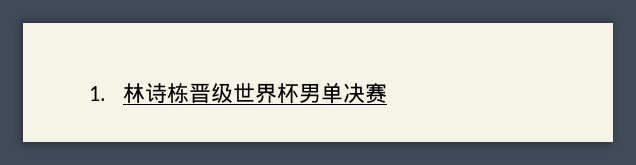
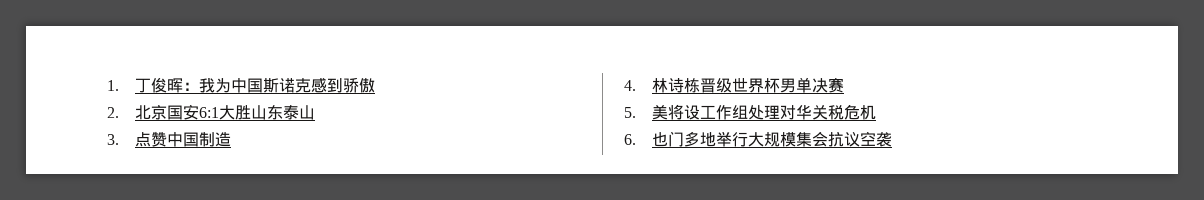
- 1.林诗栋晋级世界杯男单决赛
+ 1.丁俊晖：我为中国斯诺克感到骄傲
+ 2.北京国安6:1大胜山东泰山
+ 3.点赞中国制造
+ 4.林诗栋晋级世界杯男单决赛
+ 5.美将设工作组处理对华关税危机
+ 6.也门多地举行大规模集会抗议空袭

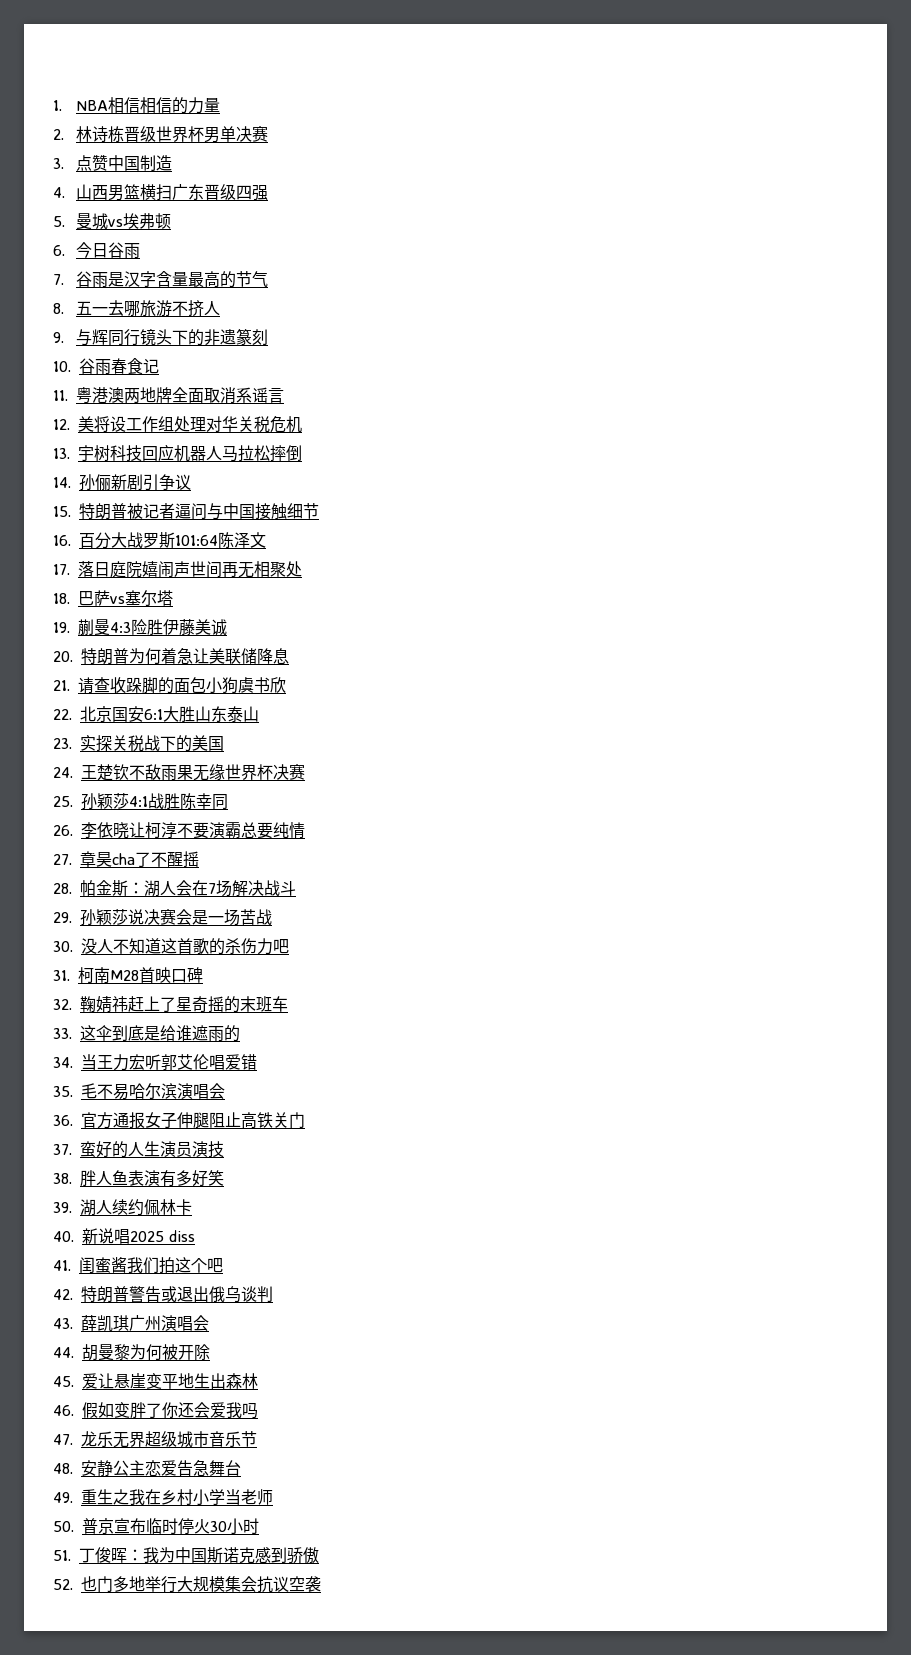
- 1.丁俊晖：我为中国斯诺克感到骄傲
+ 1. NBA相信相信的力量
+ 2.林诗栋晋级世界杯男单决赛
+ 3.点赞中国制造
+ 4.山西男篮横扫广东晋级四强
+ 5.曼城vs埃弗顿
+ 6.今日谷雨
+ 7.谷雨是汉字含量最高的节气
+ 8.五一去哪旅游不挤人
+ 9.与辉同行镜头下的非遗篆刻
+ 10.谷雨春食记
+ 11.粤港澳两地牌全面取消系谣言
+ 12.美将设工作组处理对华关税危机
+ 13.宇树科技回应机器人马拉松摔倒
+ 14.孙俪新剧引争议
+ 15.特朗普被记者逼问与中国接触细节
+ 16.百分大战罗斯101:64陈泽文
+ 17.落日庭院嬉闹声世间再无相聚处
+ 18.巴萨vs塞尔塔
+ 19.蒯曼4:3险胜伊藤美诚
+ 20.特朗普为何着急让美联储降息
+ 21.请查收跺脚的面包小狗虞书欣
+ 22.北京国安6:1大胜山东泰山
+ 23.实探关税战下的美国
+ 24.王楚钦不敌雨果无缘世界杯决赛
+ 25.孙颖莎4:1战胜陈幸同
+ 26.李依晓让柯淳不要演霸总要纯情
+ 27.章昊cha了不醒摇
+ 28.帕金斯：湖人会在7场解决战斗
+ 29.孙颖莎说决赛会是一场苦战
+ 30.没人不知道这首歌的杀伤力吧
+ 31.柯南M28首映口碑
+ 32.鞠婧祎赶上了星奇摇的末班车
+ 33.这伞到底是给谁遮雨的
+ 34.当王力宏听郭艾伦唱爱错
+ 35.毛不易哈尔滨演唱会
+ 36.官方通报女子伸腿阻止高铁关门
+ 37.蛮好的人生演员演技
+ 38.胖人鱼表演有多好笑
+ 39.湖人续约佩林卡
+ 40.新说唱2025 diss
+ 41.闺蜜酱我们拍这个吧
+ 42.特朗普警告或退出俄乌谈判
+ 43.薛凯琪广州演唱会
+ 44.胡曼黎为何被开除
+ 45.爱让悬崖变平地生出森林
+ 46.假如变胖了你还会爱我吗
+ 47.龙乐无界超级城市音乐节
+ 48.安静公主恋爱告急舞台
+ 49.重生之我在乡村小学当老师
+ 50.普京宣布临时停火30小时
+ 51.丁俊晖：我为中国斯诺克感到骄傲
- 2.北京国安6:1大胜山东泰山
- 3.点赞中国制造
- 4.林诗栋晋级世界杯男单决赛
- 5.美将设工作组处理对华关税危机
- 6.也门多地举行大规模集会抗议空袭
+ 52.也门多地举行大规模集会抗议空袭

